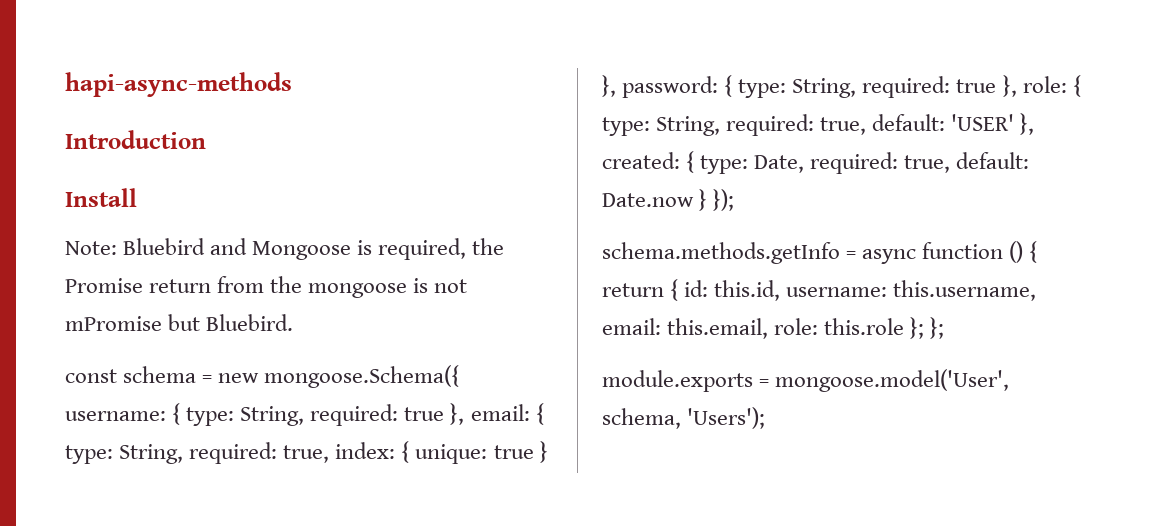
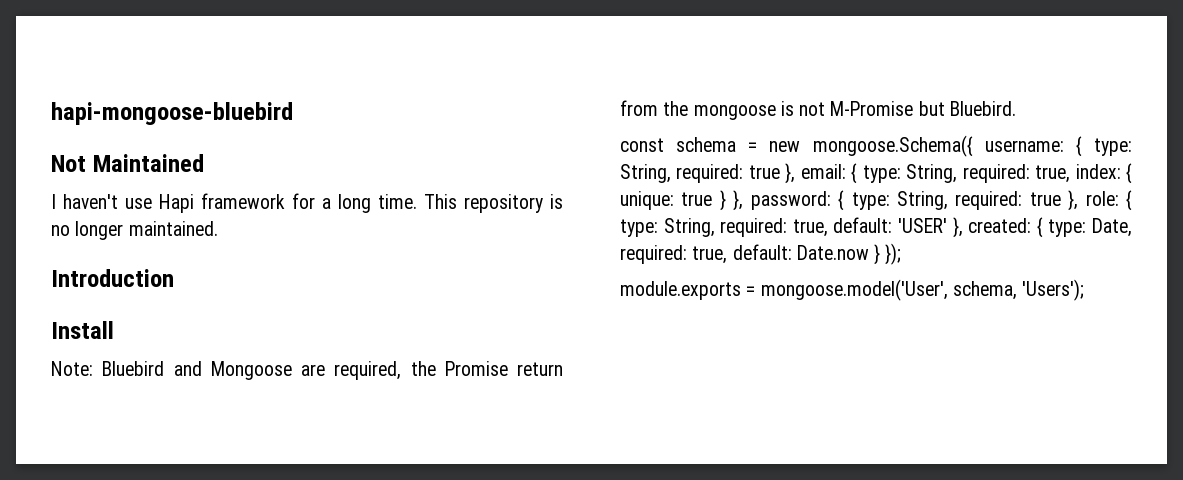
- hapi-async-methods
+ hapi-mongoose-bluebird
+ Not Maintained
+ I haven't use Hapi framework for a long time. This repository is no longer maintained.
- Note: Bluebird and Mongoose is required, the Promise return from the mongoose is not mPromise but Bluebird.
+ Note: Bluebird and Mongoose are required, the Promise return from the mongoose is not M-Promise but Bluebird.
- schema.methods.getInfo = async function () { return { id: this.id, username: this.username, email: this.email, role: this.role }; };

